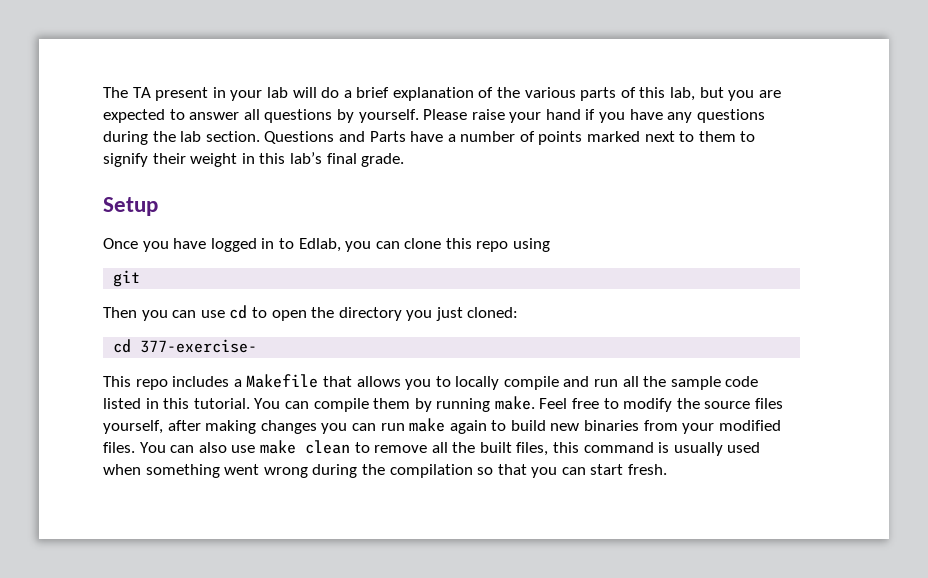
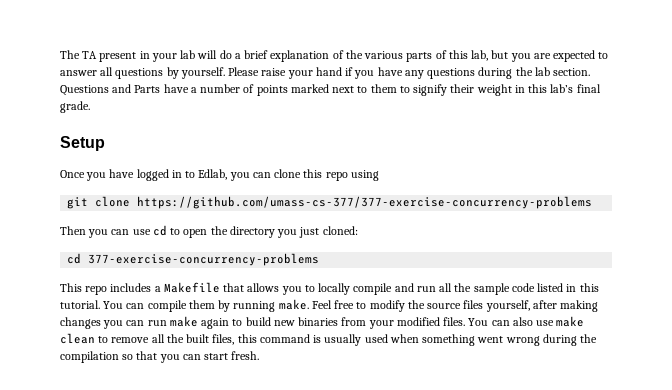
- git
+ git clone https://github.com/umass-cs-377/377-exercise-concurrency-problems
- cd 377-exercise-
+ cd 377-exercise-concurrency-problems

